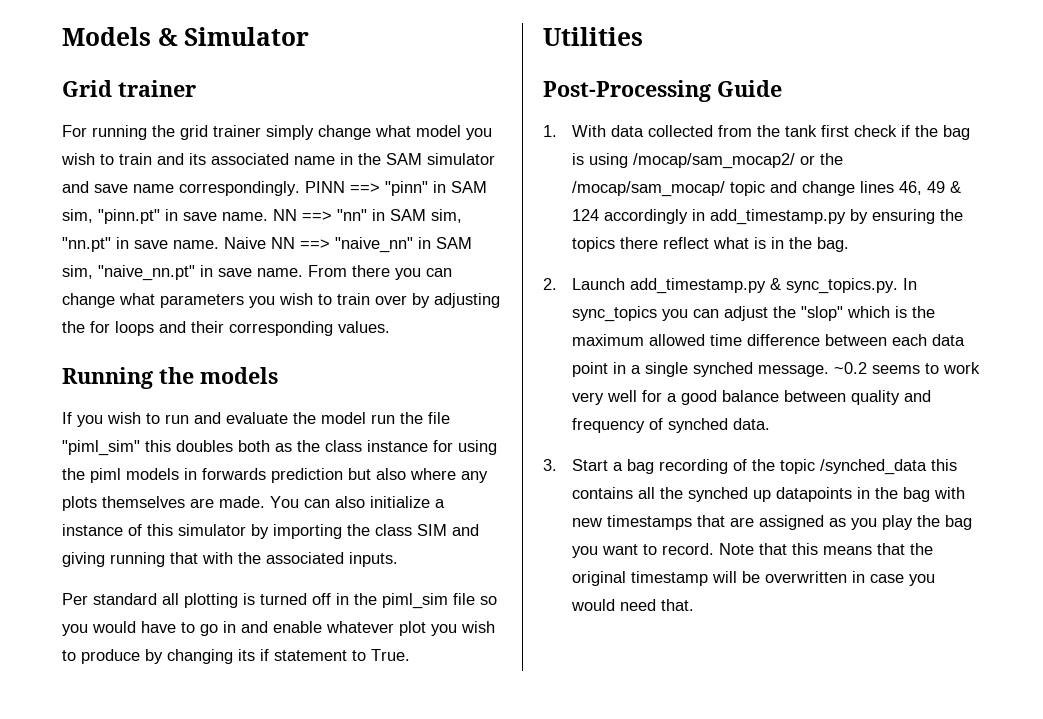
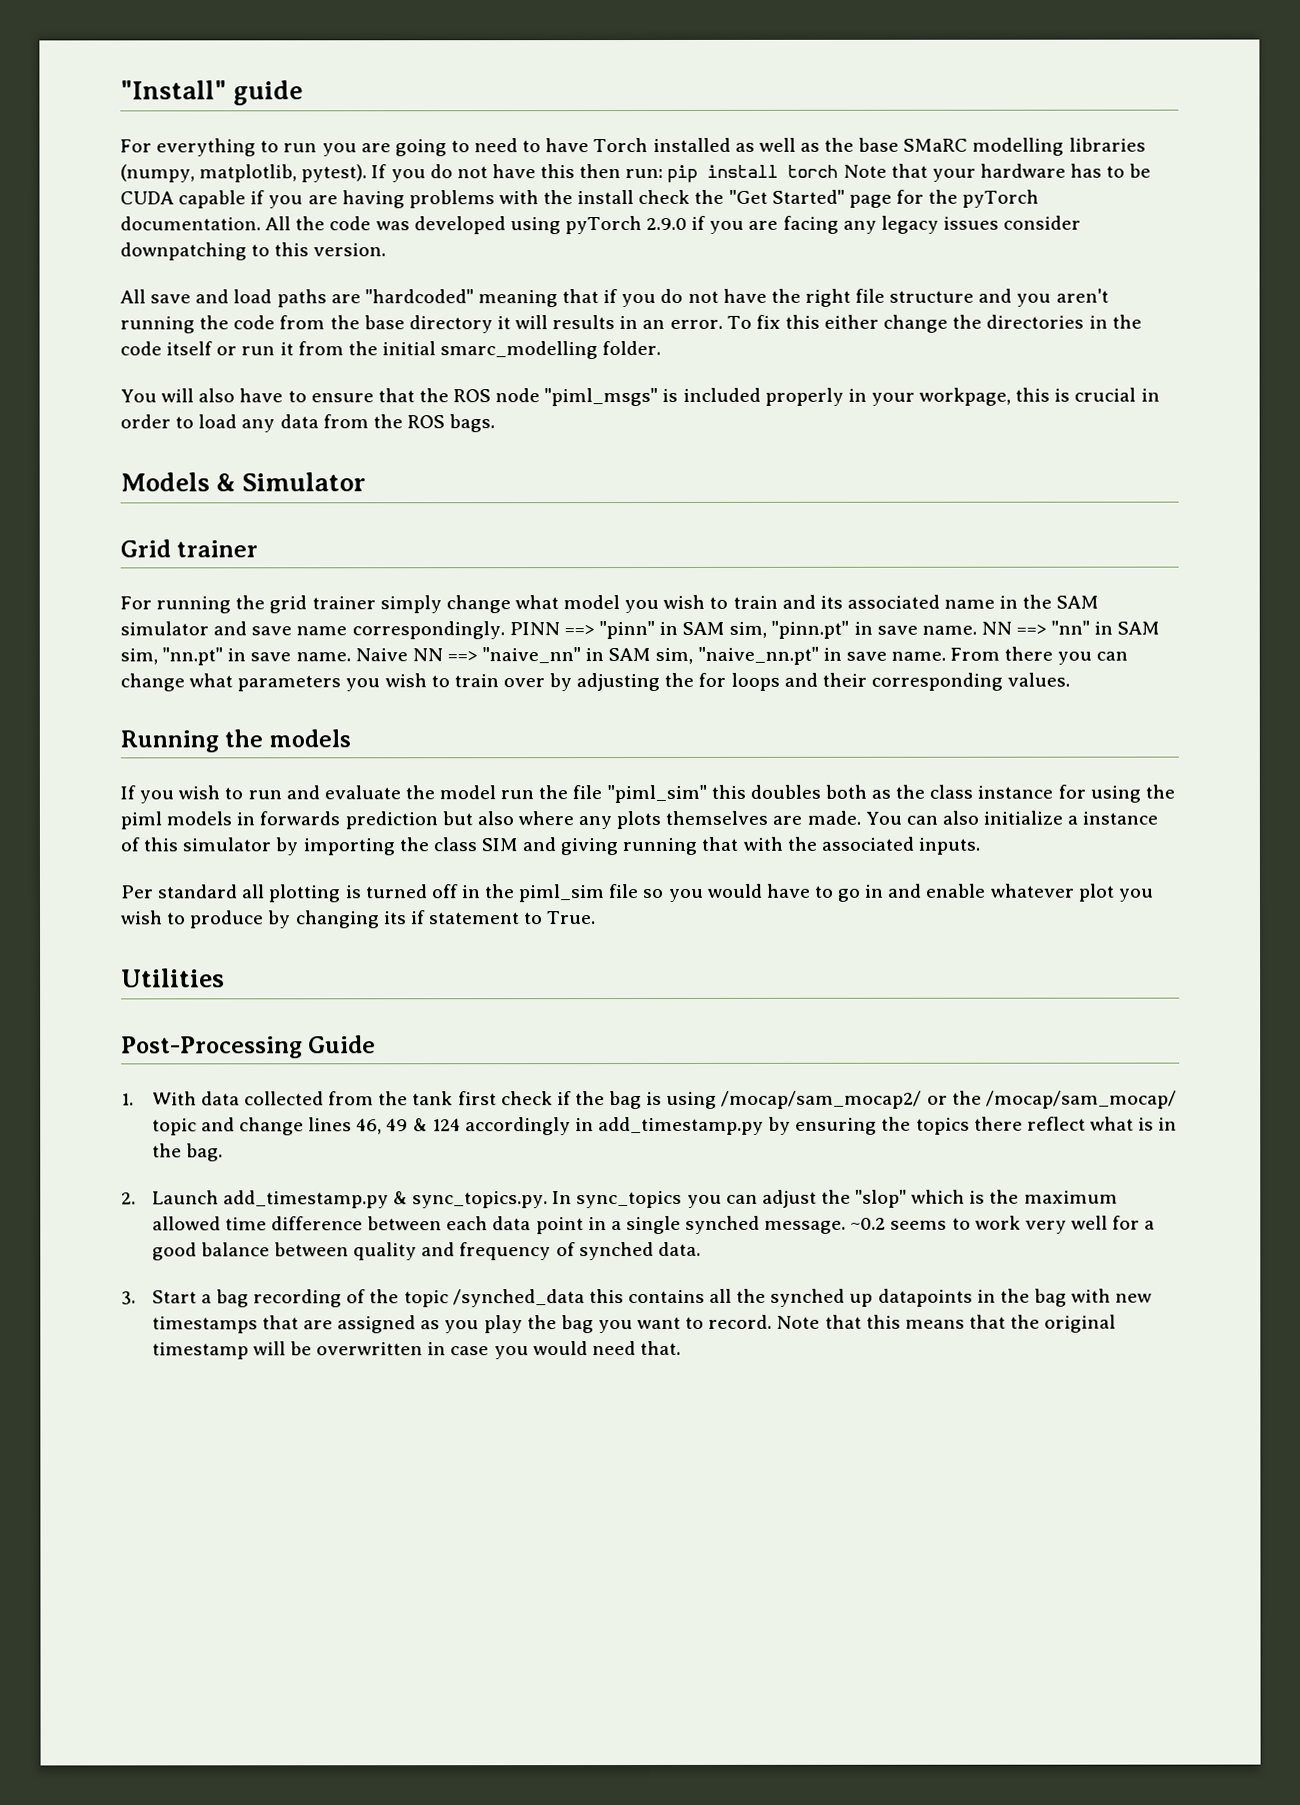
+ "Install" guide
+ For everything to run you are going to need to have Torch installed as well as the base SMaRC modelling libraries (numpy, matplotlib, pytest). If you do not have this then run: pip install torch Note that your hardware has to be CUDA capable if you are having problems with the install check the "Get Started" page for the pyTorch documentation. All the code was developed using pyTorch 2.9.0 if you are facing any legacy issues consider downpatching to this version.
+ All save and load paths are "hardcoded" meaning that if you do not have the right file structure and you aren't running the code from the base directory it will results in an error. To fix this either change the directories in the code itself or run it from the initial smarc_modelling folder.
+ You will also have to ensure that the ROS node "piml_msgs" is included properly in your workpage, this is crucial in order to load any data from the ROS bags.

